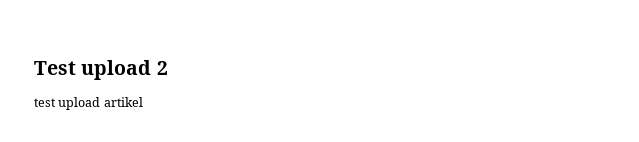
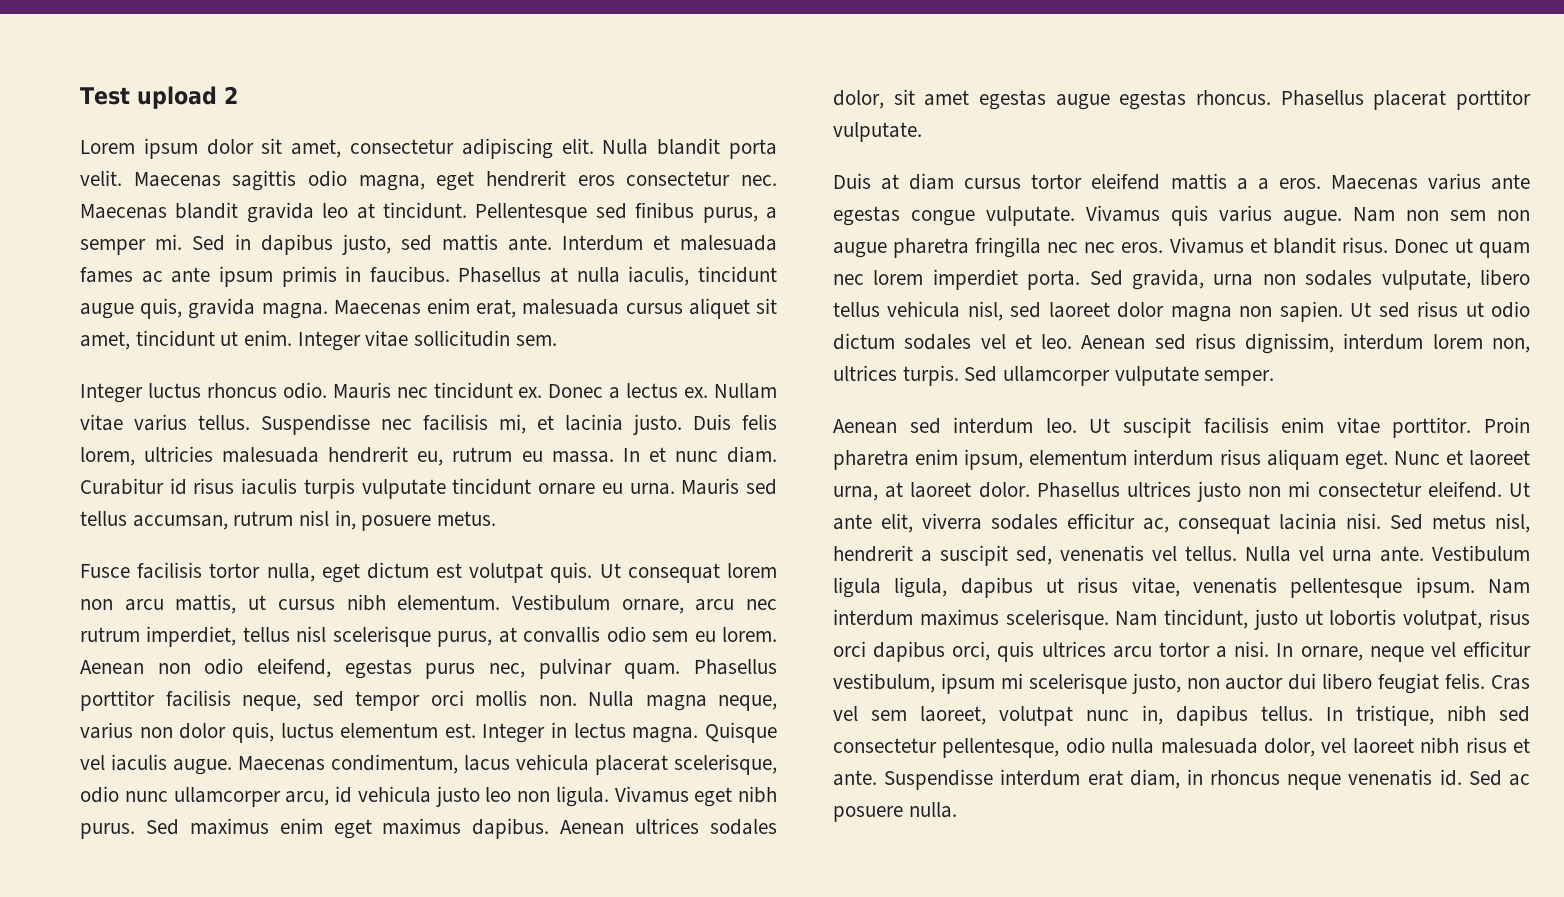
- test upload artikel
+ Lorem ipsum dolor sit amet, consectetur adipiscing elit. Nulla blandit porta velit. Maecenas sagittis odio magna, eget hendrerit eros consectetur nec. Maecenas blandit gravida leo at tincidunt. Pellentesque sed finibus purus, a semper mi. Sed in dapibus justo, sed mattis ante. Interdum et malesuada fames ac ante ipsum primis in faucibus. Phasellus at nulla iaculis, tincidunt augue quis, gravida magna. Maecenas enim erat, malesuada cursus aliquet sit amet, tincidunt ut enim. Integer vitae sollicitudin sem.
+ Integer luctus rhoncus odio. Mauris nec tincidunt ex. Donec a lectus ex. Nullam vitae varius tellus. Suspendisse nec facilisis mi, et lacinia justo. Duis felis lorem, ultricies malesuada hendrerit eu, rutrum eu massa. In et nunc diam. Curabitur id risus iaculis turpis vulputate tincidunt ornare eu urna. Mauris sed tellus accumsan, rutrum nisl in, posuere metus.
+ Fusce facilisis tortor nulla, eget dictum est volutpat quis. Ut consequat lorem non arcu mattis, ut cursus nibh elementum. Vestibulum ornare, arcu nec rutrum imperdiet, tellus nisl scelerisque purus, at convallis odio sem eu lorem. Aenean non odio eleifend, egestas purus nec, pulvinar quam. Phasellus porttitor facilisis neque, sed tempor orci mollis non. Nulla magna neque, varius non dolor quis, luctus elementum est. Integer in lectus magna. Quisque vel iaculis augue. Maecenas condimentum, lacus vehicula placerat scelerisque, odio nunc ullamcorper arcu, id vehicula justo leo non ligula. Vivamus eget nibh purus. Sed maximus enim eget maximus dapibus. Aenean ultrices sodales dolor, sit amet egestas augue egestas rhoncus. Phasellus placerat porttitor vulputate.
+ Duis at diam cursus tortor eleifend mattis a a eros. Maecenas varius ante egestas congue vulputate. Vivamus quis varius augue. Nam non sem non augue pharetra fringilla nec nec eros. Vivamus et blandit risus. Donec ut quam nec lorem imperdiet porta. Sed gravida, urna non sodales vulputate, libero tellus vehicula nisl, sed laoreet dolor magna non sapien. Ut sed risus ut odio dictum sodales vel et leo. Aenean sed risus dignissim, interdum lorem non, ultrices turpis. Sed ullamcorper vulputate semper.
+ Aenean sed interdum leo. Ut suscipit facilisis enim vitae porttitor. Proin pharetra enim ipsum, elementum interdum risus aliquam eget. Nunc et laoreet urna, at laoreet dolor. Phasellus ultrices justo non mi consectetur eleifend. Ut ante elit, viverra sodales efficitur ac, consequat lacinia nisi. Sed metus nisl, hendrerit a suscipit sed, venenatis vel tellus. Nulla vel urna ante. Vestibulum ligula ligula, dapibus ut risus vitae, venenatis pellentesque ipsum. Nam interdum maximus scelerisque. Nam tincidunt, justo ut lobortis volutpat, risus orci dapibus orci, quis ultrices arcu tortor a nisi. In ornare, neque vel efficitur vestibulum, ipsum mi scelerisque justo, non auctor dui libero feugiat felis. Cras vel sem laoreet, volutpat nunc in, dapibus tellus. In tristique, nibh sed consectetur pellentesque, odio nulla malesuada dolor, vel laoreet nibh risus et ante. Suspendisse interdum erat diam, in rhoncus neque venenatis id. Sed ac posuere nulla.

